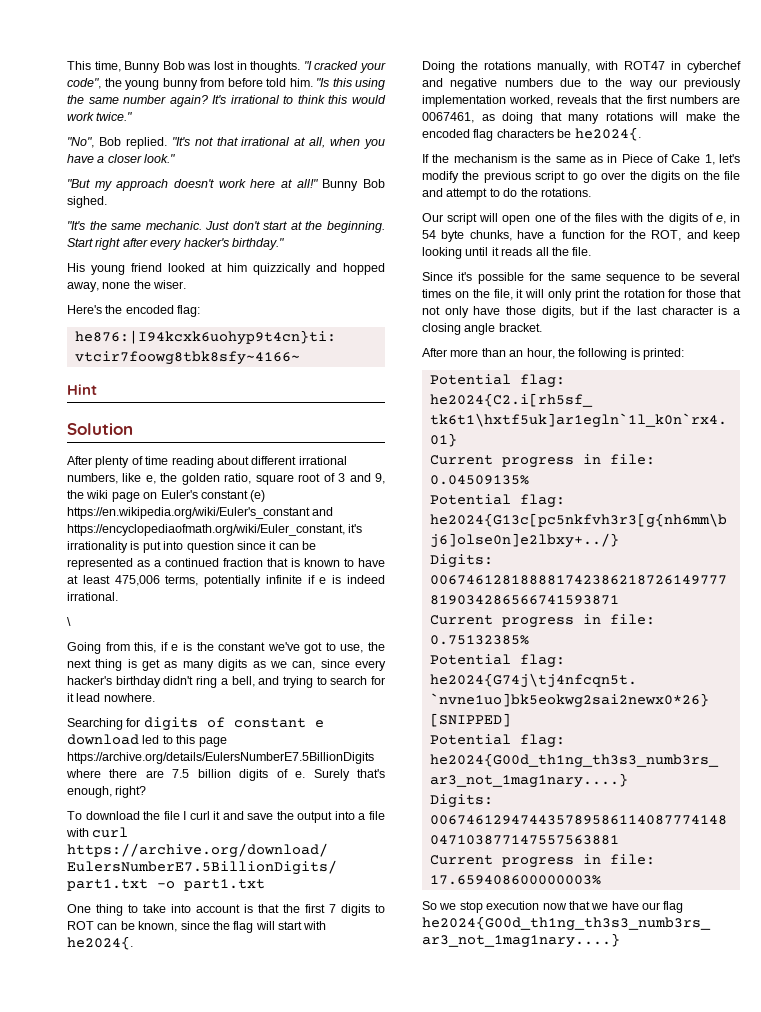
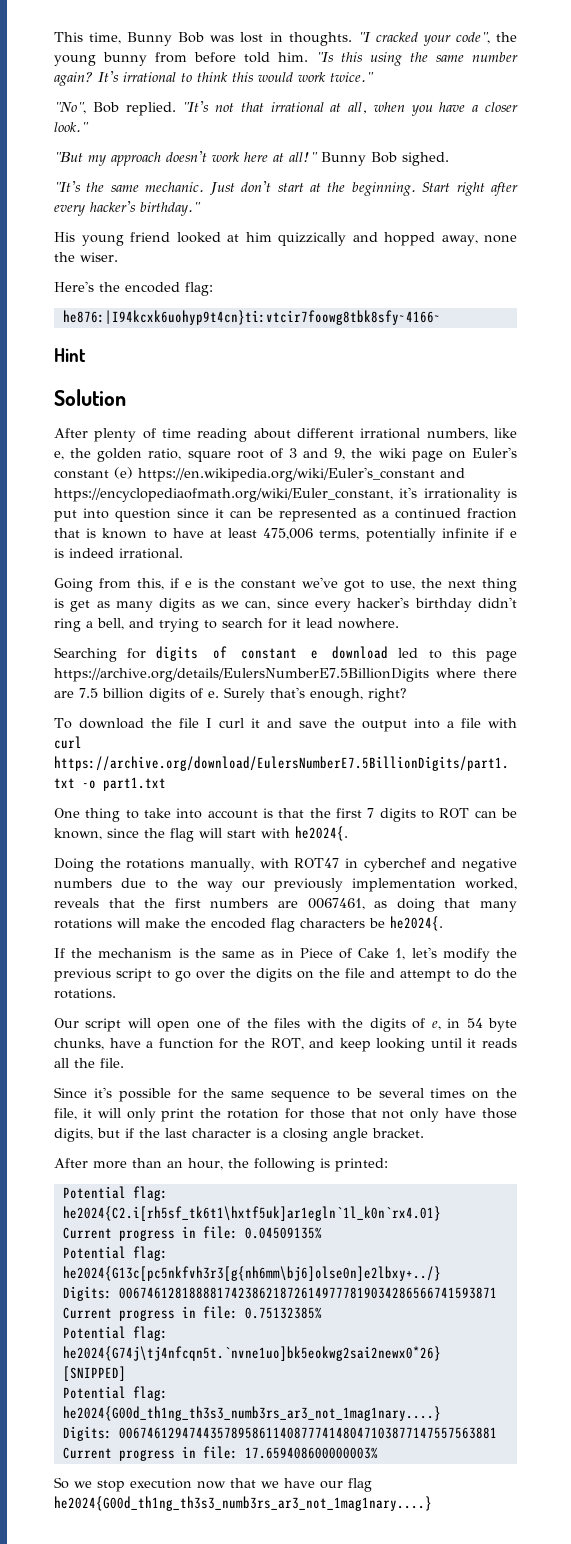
- \

